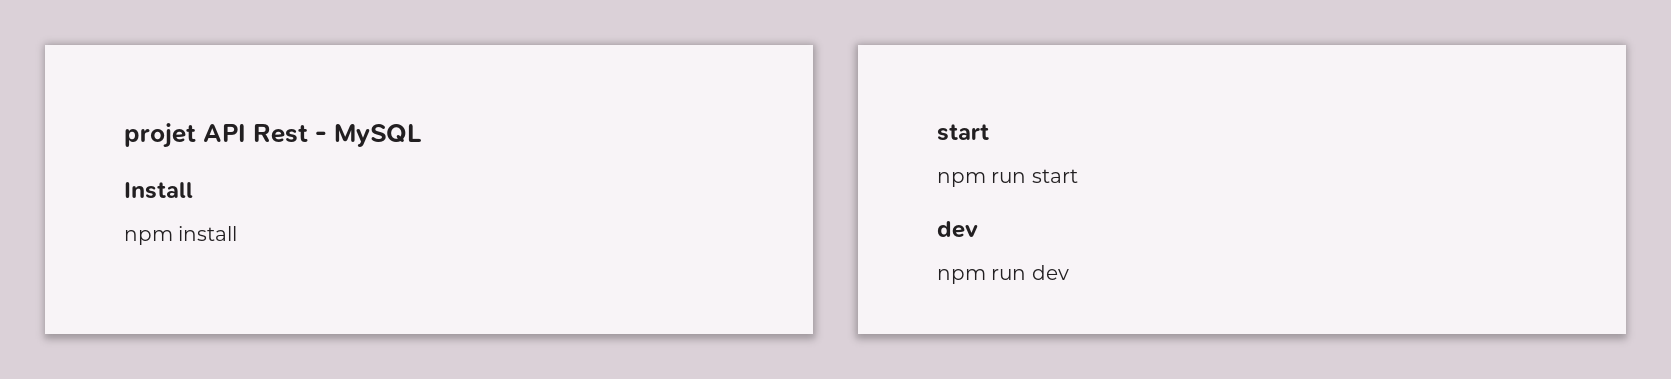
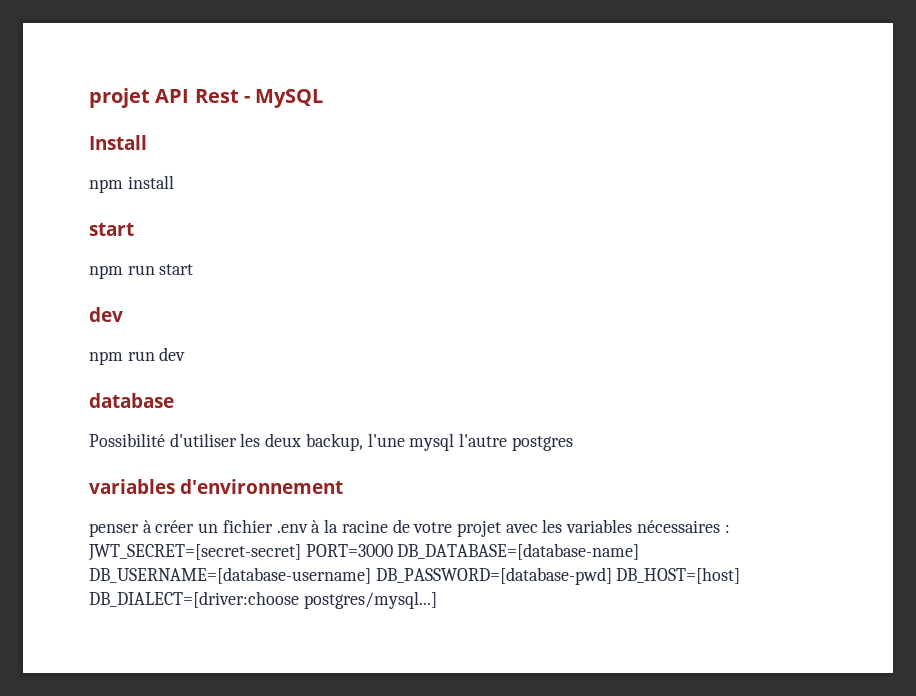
+ database
+ Possibilité d'utiliser les deux backup, l'une mysql l'autre postgres
+ variables d'environnement
+ penser à créer un fichier .env à la racine de votre projet avec les variables nécessaires : JWT_SECRET=[secret-secret] PORT=3000 DB_DATABASE=[database-name] DB_USERNAME=[database-username] DB_PASSWORD=[database-pwd] DB_HOST=[host] DB_DIALECT=[driver:choose postgres/mysql...]

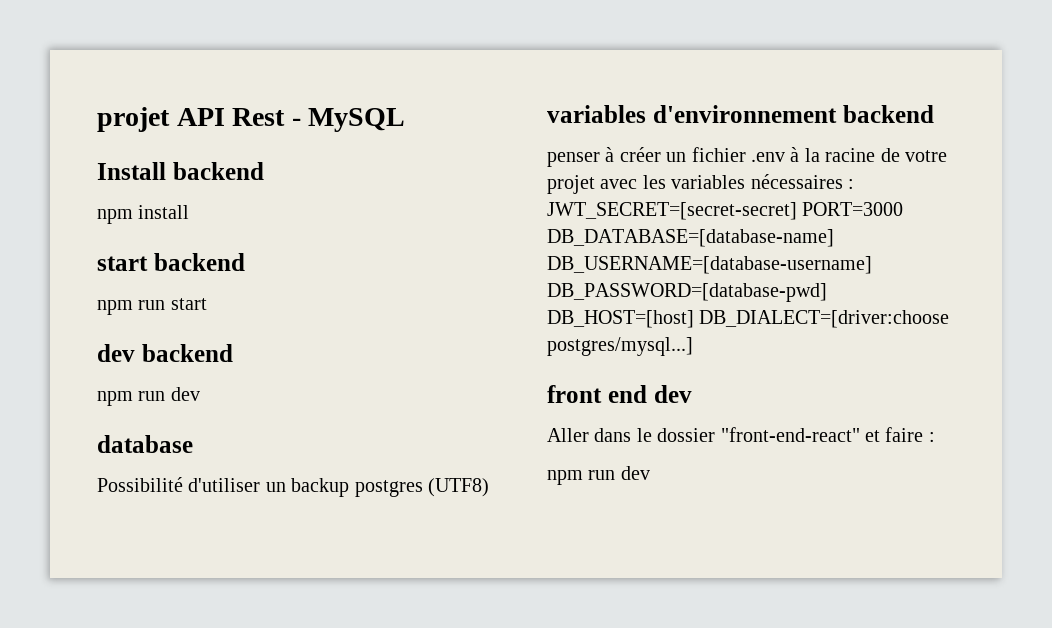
- Install
+ Install backend
  npm install
- start
+ start backend
  npm run start
- dev
+ dev backend
- Possibilité d'utiliser les deux backup, l'une mysql l'autre postgres
+ Possibilité d'utiliser un backup postgres (UTF8)
- variables d'environnement
+ variables d'environnement backend
+ front end dev
+ Aller dans le dossier "front-end-react" et faire :
+ npm run dev

